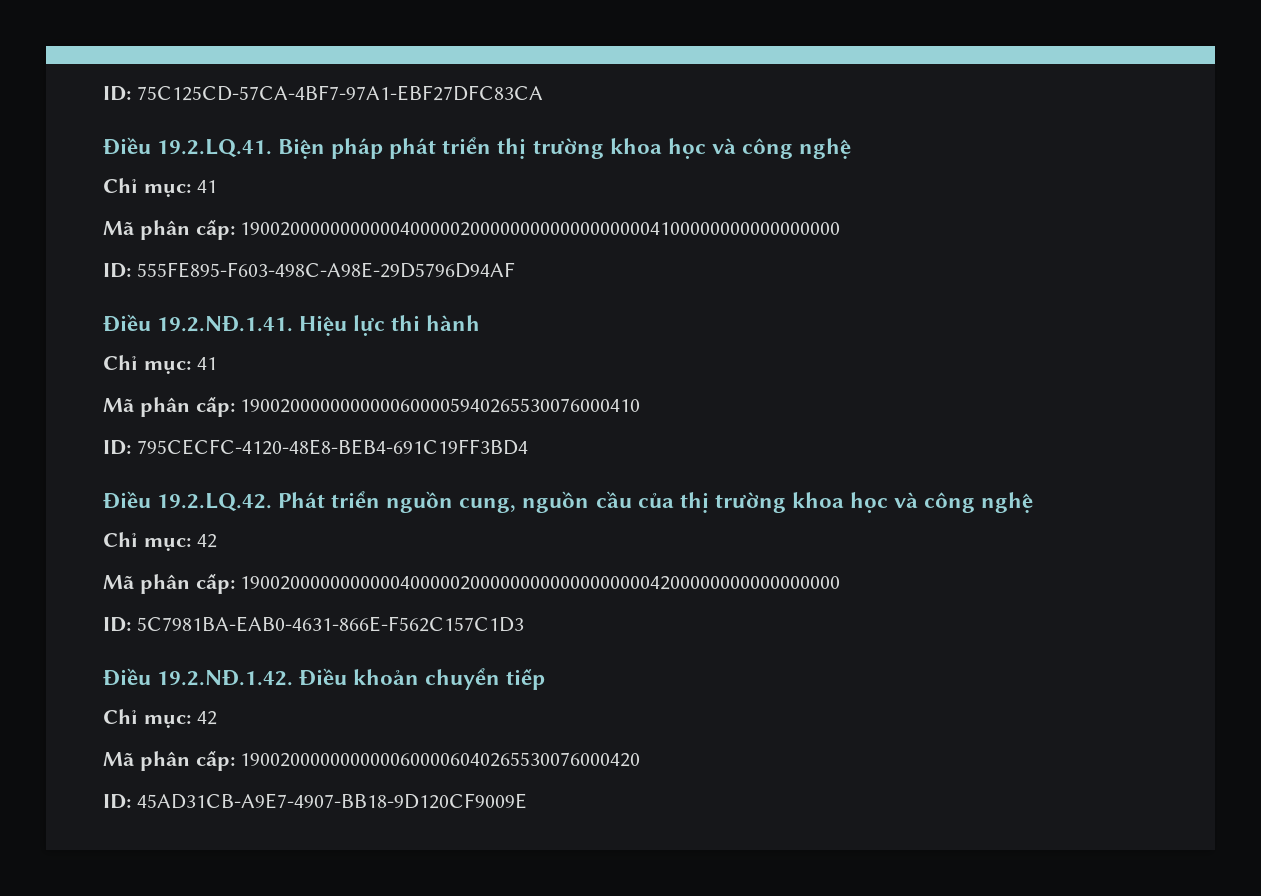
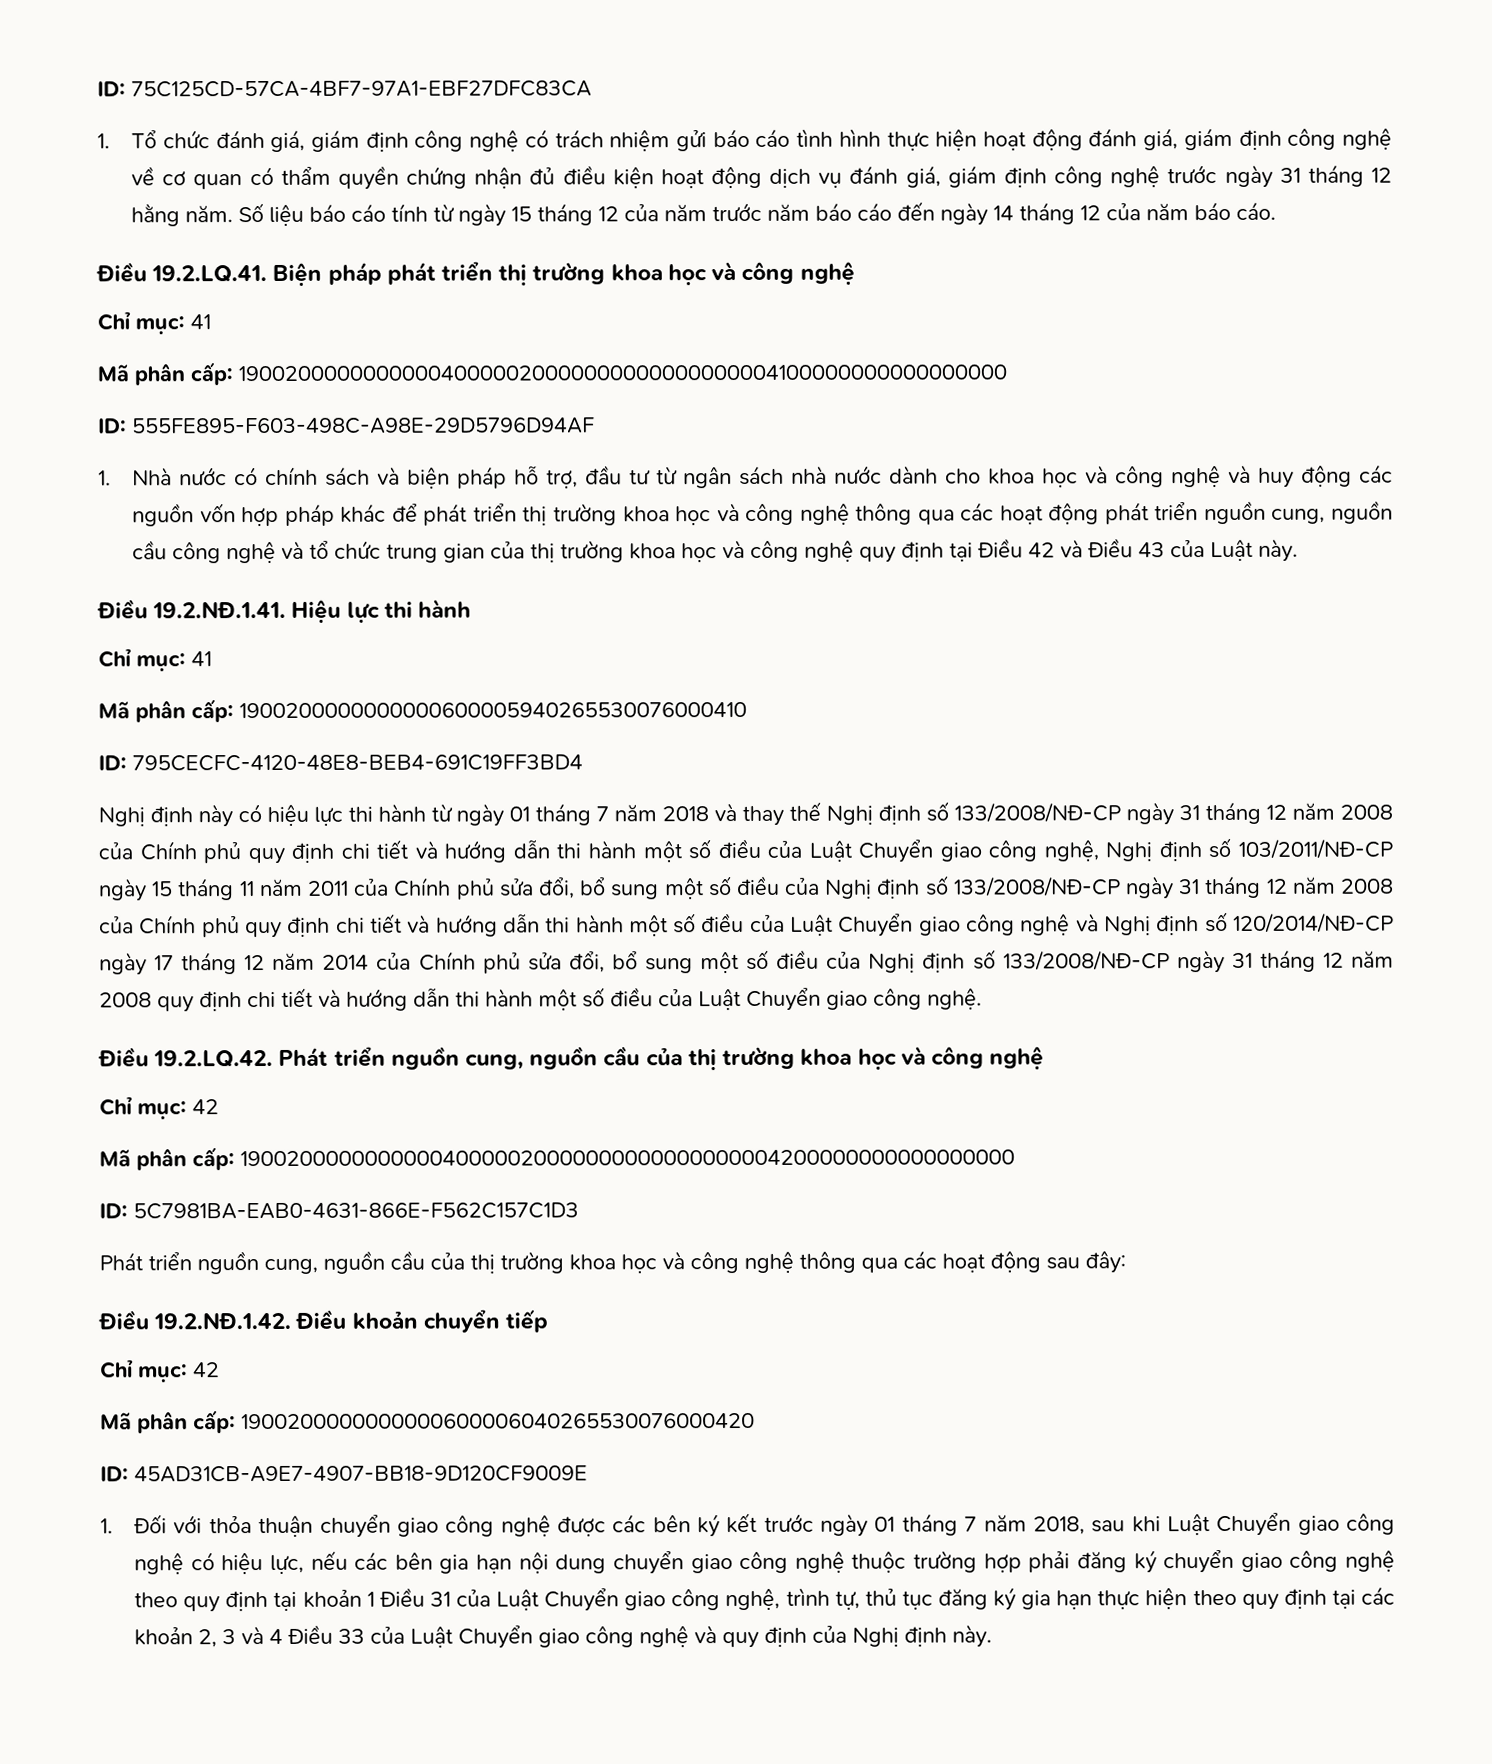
+ 1. Tổ chức đánh giá, giám định công nghệ có trách nhiệm gửi báo cáo tình hình thực hiện hoạt động đánh giá, giám định công nghệ về cơ quan có thẩm quyền chứng nhận đủ điều kiện hoạt động dịch vụ đánh giá, giám định công nghệ trước ngày 31 tháng 12 hằng năm. Số liệu báo cáo tính từ ngày 15 tháng 12 của năm trước năm báo cáo đến ngày 14 tháng 12 của năm báo cáo.
+ 1. Nhà nước có chính sách và biện pháp hỗ trợ, đầu tư từ ngân sách nhà nước dành cho khoa học và công nghệ và huy động các nguồn vốn hợp pháp khác để phát triển thị trường khoa học và công nghệ thông qua các hoạt động phát triển nguồn cung, nguồn cầu công nghệ và tổ chức trung gian của thị trường khoa học và công nghệ quy định tại Điều 42 và Điều 43 của Luật này.
+ Nghị định này có hiệu lực thi hành từ ngày 01 tháng 7 năm 2018 và thay thế Nghị định số 133/2008/NĐ-CP ngày 31 tháng 12 năm 2008 của Chính phủ quy định chi tiết và hướng dẫn thi hành một số điều của Luật Chuyển giao công nghệ, Nghị định số 103/2011/NĐ-CP ngày 15 tháng 11 năm 2011 của Chính phủ sửa đổi, bổ sung một số điều của Nghị định số 133/2008/NĐ-CP ngày 31 tháng 12 năm 2008 của Chính phủ quy định chi tiết và hướng dẫn thi hành một số điều của Luật Chuyển giao công nghệ và Nghị định số 120/2014/NĐ-CP ngày 17 tháng 12 năm 2014 của Chính phủ sửa đổi, bổ sung một số điều của Nghị định số 133/2008/NĐ-CP ngày 31 tháng 12 năm 2008 quy định chi tiết và hướng dẫn thi hành một số điều của Luật Chuyển giao công nghệ.
+ Phát triển nguồn cung, nguồn cầu của thị trường khoa học và công nghệ thông qua các hoạt động sau đây:
+ 1. Đối với thỏa thuận chuyển giao công nghệ được các bên ký kết trước ngày 01 tháng 7 năm 2018, sau khi Luật Chuyển giao công nghệ có hiệu lực, nếu các bên gia hạn nội dung chuyển giao công nghệ thuộc trường hợp phải đăng ký chuyển giao công nghệ theo quy định tại khoản 1 Điều 31 của Luật Chuyển giao công nghệ, trình tự, thủ tục đăng ký gia hạn thực hiện theo quy định tại các khoản 2, 3 và 4 Điều 33 của Luật Chuyển giao công nghệ và quy định của Nghị định này.

